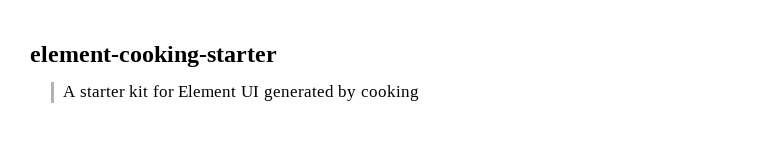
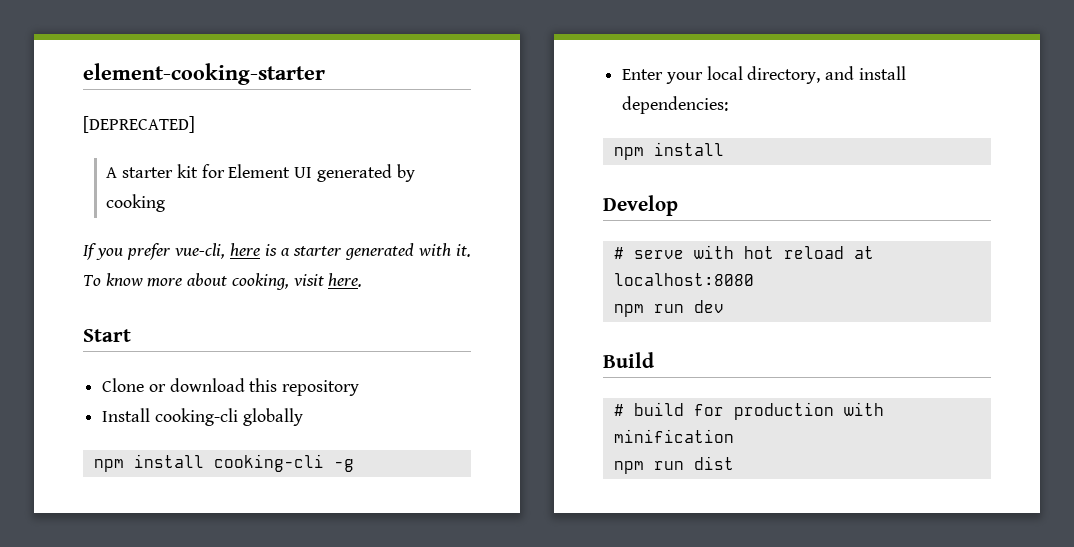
+ [DEPRECATED]
+ If you prefer vue-cli, here is a starter generated with it. To know more about cooking, visit here.
+ Start
+ Clone or download this repository
+ Install cooking-cli globally
+ npm install cooking-cli -g
+ Enter your local directory, and install dependencies:
+ npm install
+ Develop
+ # serve with hot reload at localhost:8080
+ npm run dev
+ Build
+ # build for production with minification
+ npm run dist

